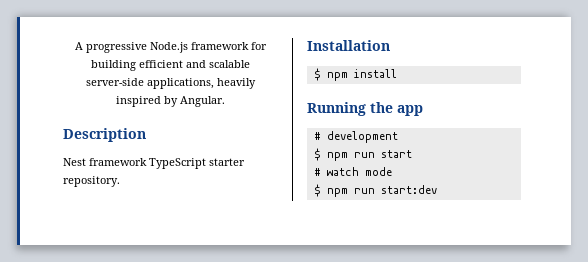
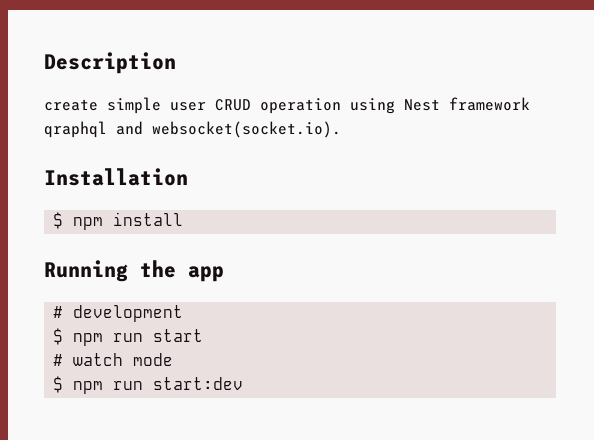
- A progressive Node.js framework for building efficient and scalable server-side applications, heavily inspired by Angular.
  Description
- Nest framework TypeScript starter repository.
+ create simple user CRUD operation using Nest framework qraphql and websocket(socket.io).

